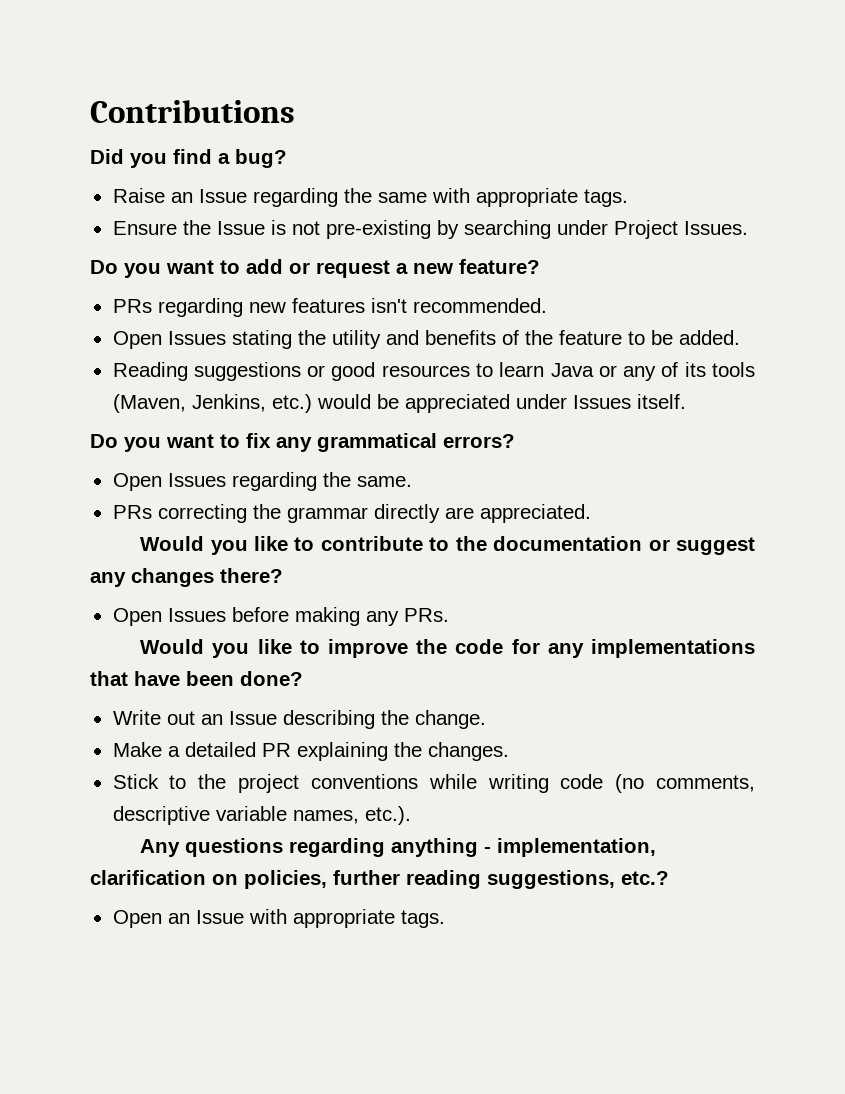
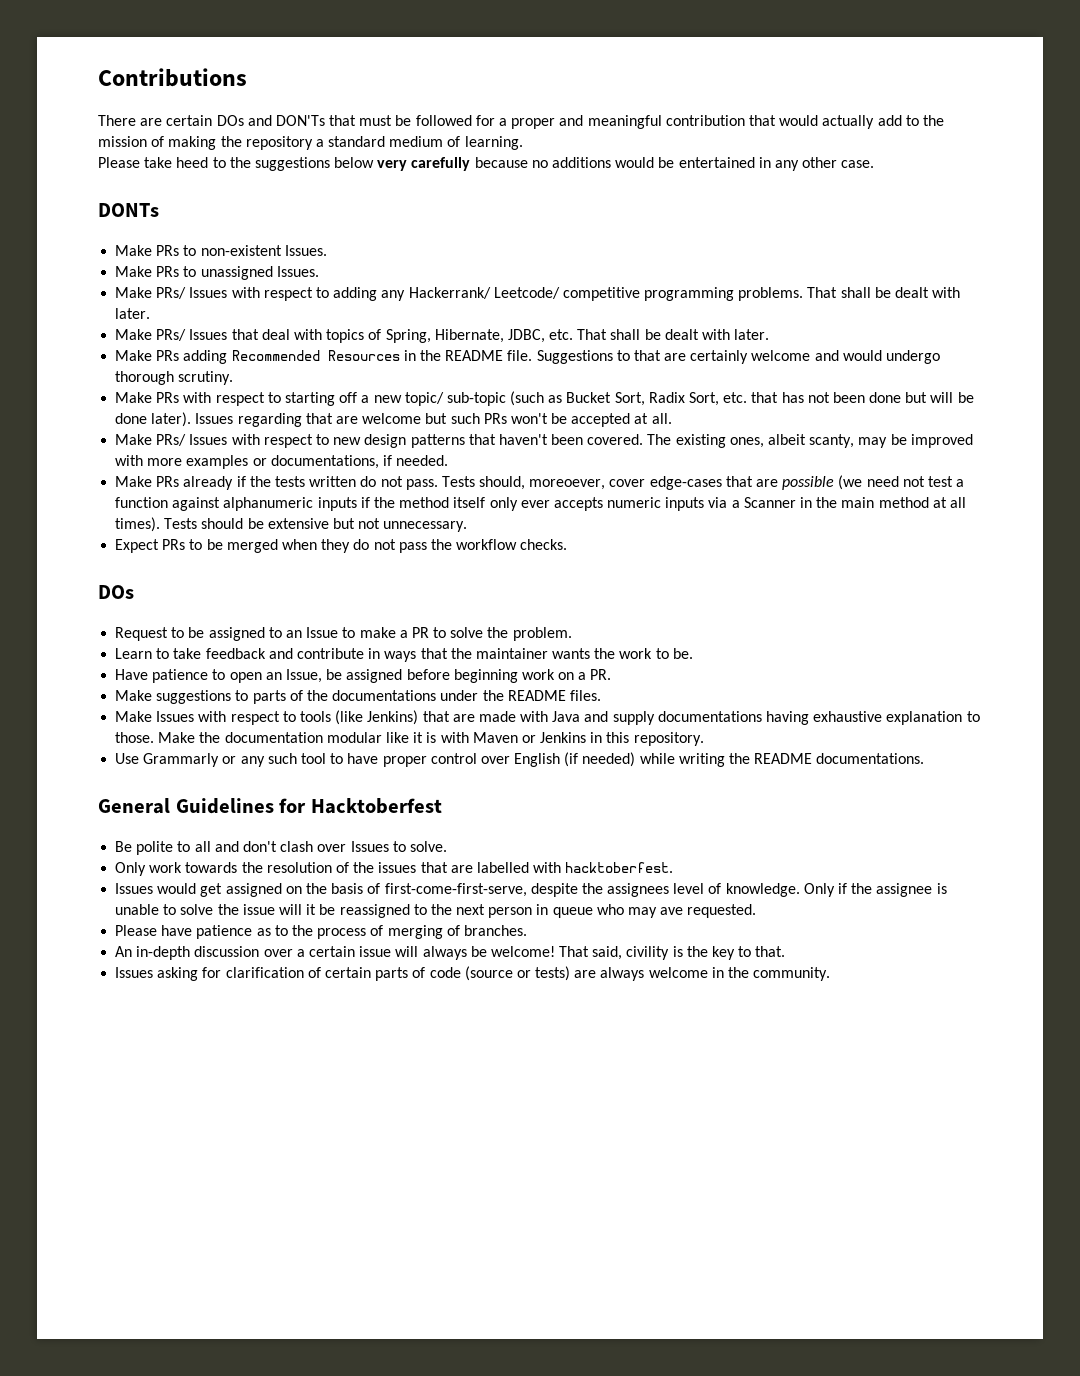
- Did you find a bug?
- Raise an Issue regarding the same with appropriate tags.
- Ensure the Issue is not pre-existing by searching under Project Issues.
- Do you want to add or request a new feature?
- PRs regarding new features isn't recommended.
- Open Issues stating the utility and benefits of the feature to be added.
- Reading suggestions or good resources to learn Java or any of its tools (Maven, Jenkins, etc.) would be appreciated under Issues itself.
- Do you want to fix any grammatical errors?
- Open Issues regarding the same.
- PRs correcting the grammar directly are appreciated.
- Would you like to contribute to the documentation or suggest any changes there?
- Open Issues before making any PRs.
- Would you like to improve the code for any implementations that have been done?
- Write out an Issue describing the change.
- Make a detailed PR explaining the changes.
- Stick to the project conventions while writing code (no comments, descriptive variable names, etc.).
- Any questions regarding anything - implementation, clarification on policies, further reading suggestions, etc.?
- Open an Issue with appropriate tags.
+ There are certain DOs and DON'Ts that must be followed for a proper and meaningful contribution that would actually add to the mission of making the repository a standard medium of learning.
+ Please take heed to the suggestions below very carefully because no additions would be entertained in any other case.
+ DONTs
+ Make PRs to non-existent Issues.
+ Make PRs to unassigned Issues.
+ Make PRs/ Issues with respect to adding any Hackerrank/ Leetcode/ competitive programming problems. That shall be dealt with later.
+ Make PRs/ Issues that deal with topics of Spring, Hibernate, JDBC, etc. That shall be dealt with later.
+ Make PRs adding Recommended Resources in the README file. Suggestions to that are certainly welcome and would undergo thorough scrutiny.
+ Make PRs with respect to starting off a new topic/ sub-topic (such as Bucket Sort, Radix Sort, etc. that has not been done but will be done later). Issues regarding that are welcome but such PRs won't be accepted at all.
+ Make PRs/ Issues with respect to new design patterns that haven't been covered. The existing ones, albeit scanty, may be improved with more examples or documentations, if needed.
+ Make PRs already if the tests written do not pass. Tests should, moreoever, cover edge-cases that are possible (we need not test a function against alphanumeric inputs if the method itself only ever accepts numeric inputs via a Scanner in the main method at all times). Tests should be extensive but not unnecessary.
+ Expect PRs to be merged when they do not pass the workflow checks.
+ DOs
+ Request to be assigned to an Issue to make a PR to solve the problem.
+ Learn to take feedback and contribute in ways that the maintainer wants the work to be.
+ Have patience to open an Issue, be assigned before beginning work on a PR.
+ Make suggestions to parts of the documentations under the README files.
+ Make Issues with respect to tools (like Jenkins) that are made with Java and supply documentations having exhaustive explanation to those. Make the documentation modular like it is with Maven or Jenkins in this repository.
+ Use Grammarly or any such tool to have proper control over English (if needed) while writing the README documentations.
+ General Guidelines for Hacktoberfest
+ Be polite to all and don't clash over Issues to solve.
+ Only work towards the resolution of the issues that are labelled with hacktoberfest.
+ Issues would get assigned on the basis of first-come-first-serve, despite the assignees level of knowledge. Only if the assignee is unable to solve the issue will it be reassigned to the next person in queue who may ave requested.
+ Please have patience as to the process of merging of branches.
+ An in-depth discussion over a certain issue will always be welcome! That said, civility is the key to that.
+ Issues asking for clarification of certain parts of code (source or tests) are always welcome in the community.

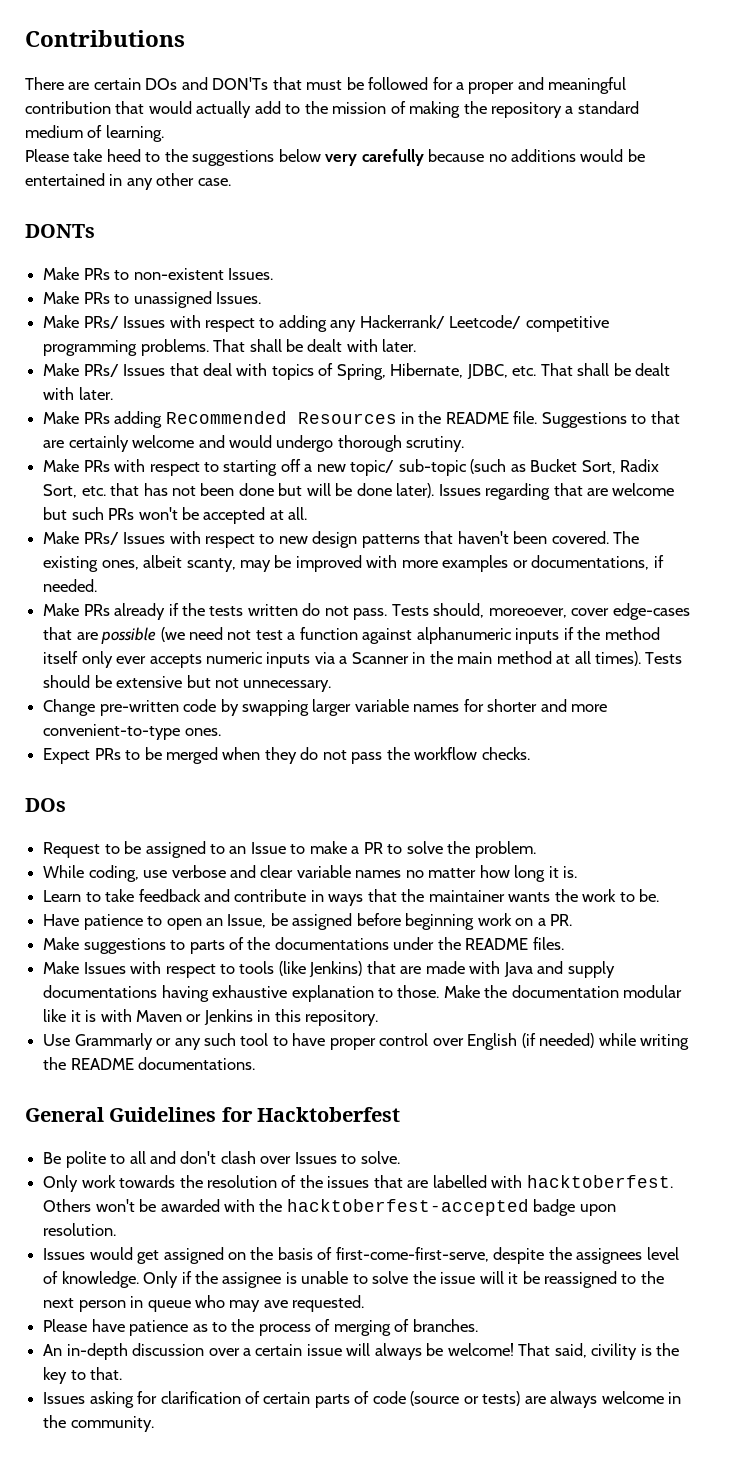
+ Change pre-written code by swapping larger variable names for shorter and more convenient-to-type ones.
+ While coding, use verbose and clear variable names no matter how long it is.
+ Others won't be awarded with the hacktoberfest-accepted badge upon resolution.

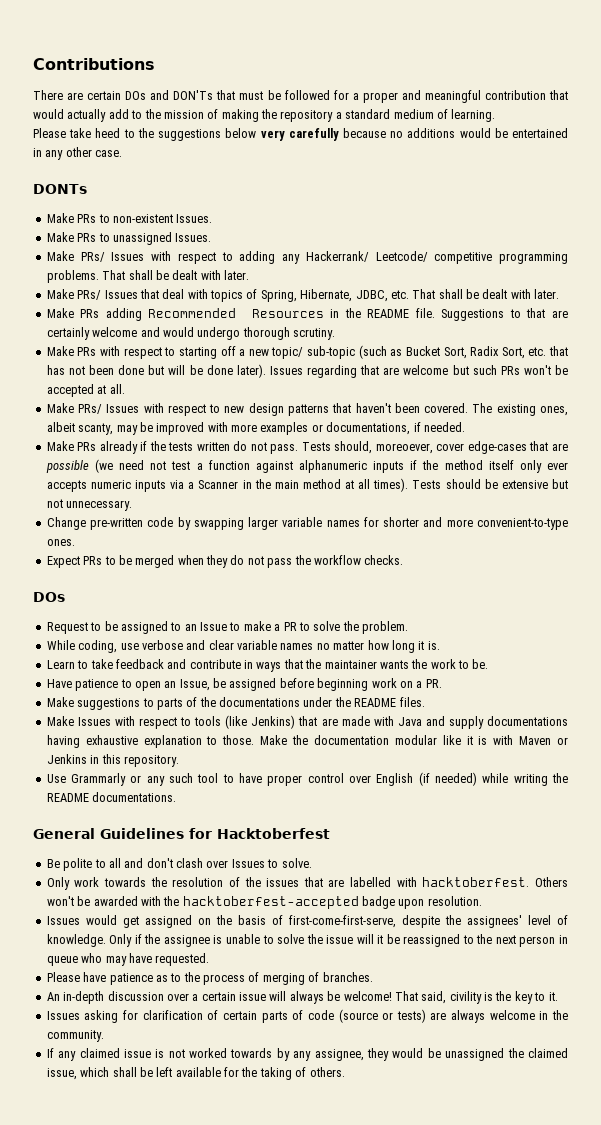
- Issues would get assigned on the basis of first-come-first-serve, despite the assignees level of knowledge.
+ Issues would get assigned on the basis of first-come-first-serve, despite the assignees' level of knowledge.
- Only if the assignee is unable to solve the issue will it be reassigned to the next person in queue who may ave requested.
+ Only if the assignee is unable to solve the issue will it be reassigned to the next person in queue who may have requested.
- That said, civility is the key to that.
+ That said, civility is the key to it.
+ If any claimed issue is not worked towards by any assignee, they would be unassigned the claimed issue, which shall be left available for the taking of others.

